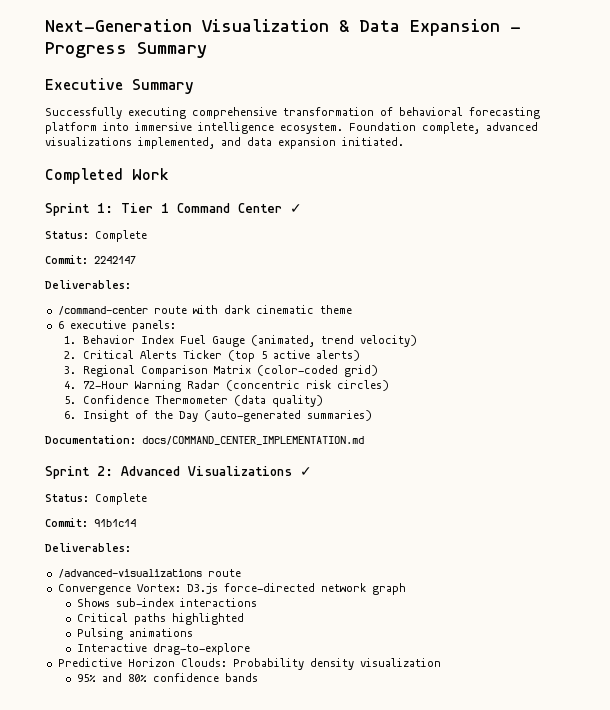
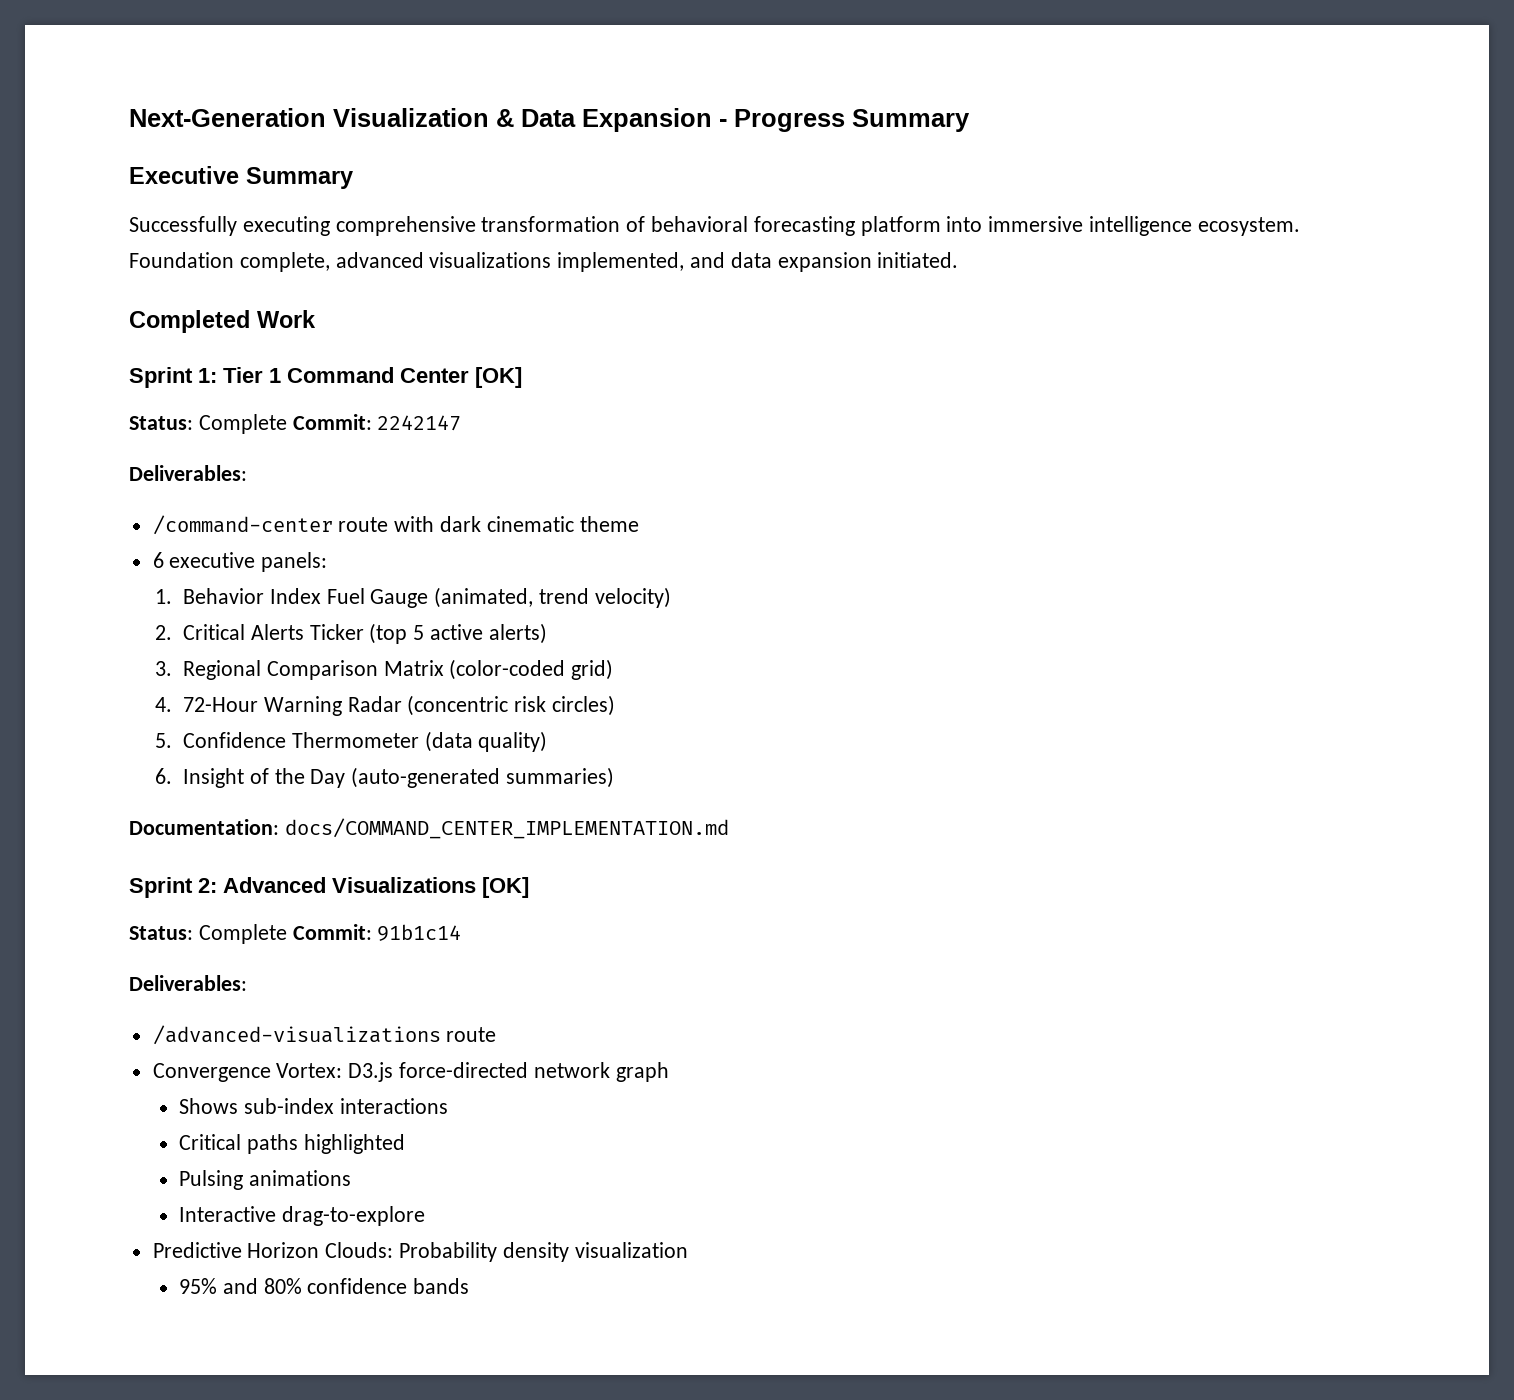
- Sprint 1: Tier 1 Command Center ✓
- Status: Complete
- Commit: 2242147
+ Sprint 1: Tier 1 Command Center [OK]
+ Status: Complete Commit: 2242147
- Sprint 2: Advanced Visualizations ✓
- Status: Complete
- Commit: 91b1c14
+ Sprint 2: Advanced Visualizations [OK]
+ Status: Complete Commit: 91b1c14

